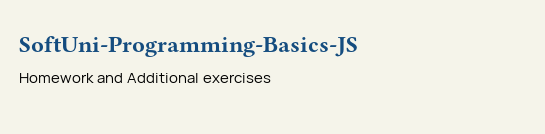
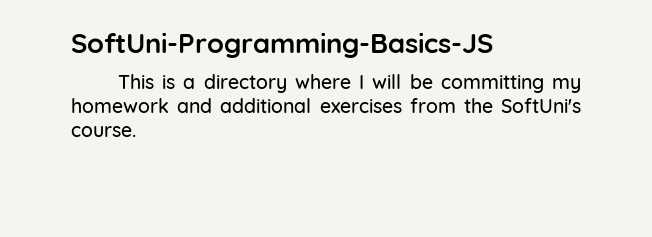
- Homework and Additional exercises
+ This is a directory where I will be committing my homework and additional exercises from the SoftUni's course.

